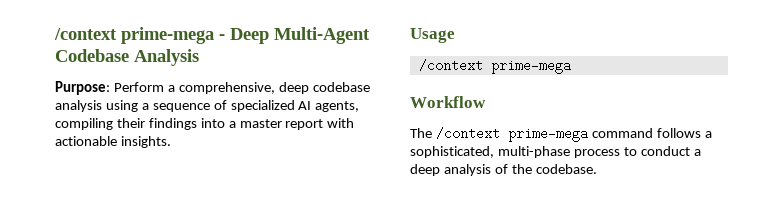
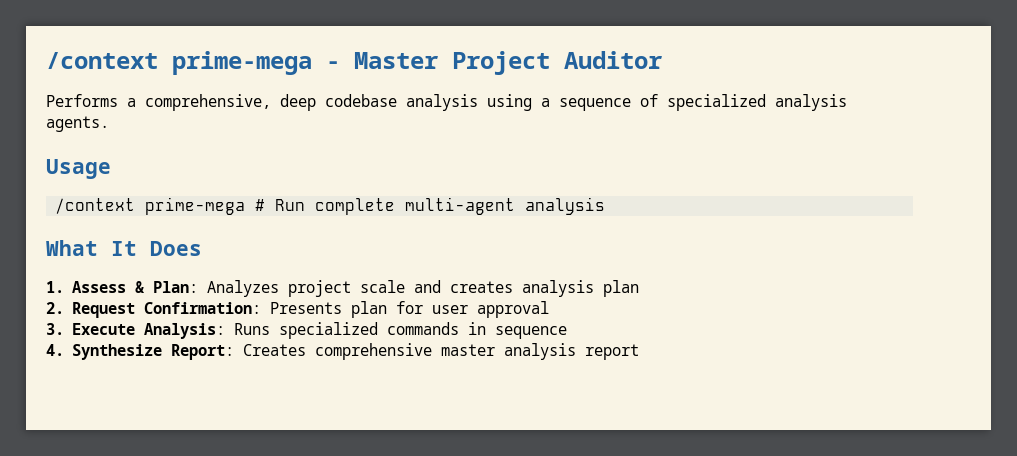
- /context prime-mega - Deep Multi-Agent Codebase Analysis
- Purpose: Perform a comprehensive, deep codebase analysis using a sequence of specialized AI agents, compiling their findings into a master report with actionable insights.
+ /context prime-mega - Master Project Auditor
+ Performs a comprehensive, deep codebase analysis using a sequence of specialized analysis agents.
  Usage
- /context prime-mega
- Workflow
- The /context prime-mega command follows a sophisticated, multi-phase process to conduct a deep analysis of the codebase.
+ /context prime-mega # Run complete multi-agent analysis
+ What It Does
+ 1. Assess & Plan: Analyzes project scale and creates analysis plan
+ 2. Request Confirmation: Presents plan for user approval
+ 3. Execute Analysis: Runs specialized commands in sequence
+ 4. Synthesize Report: Creates comprehensive master analysis report

